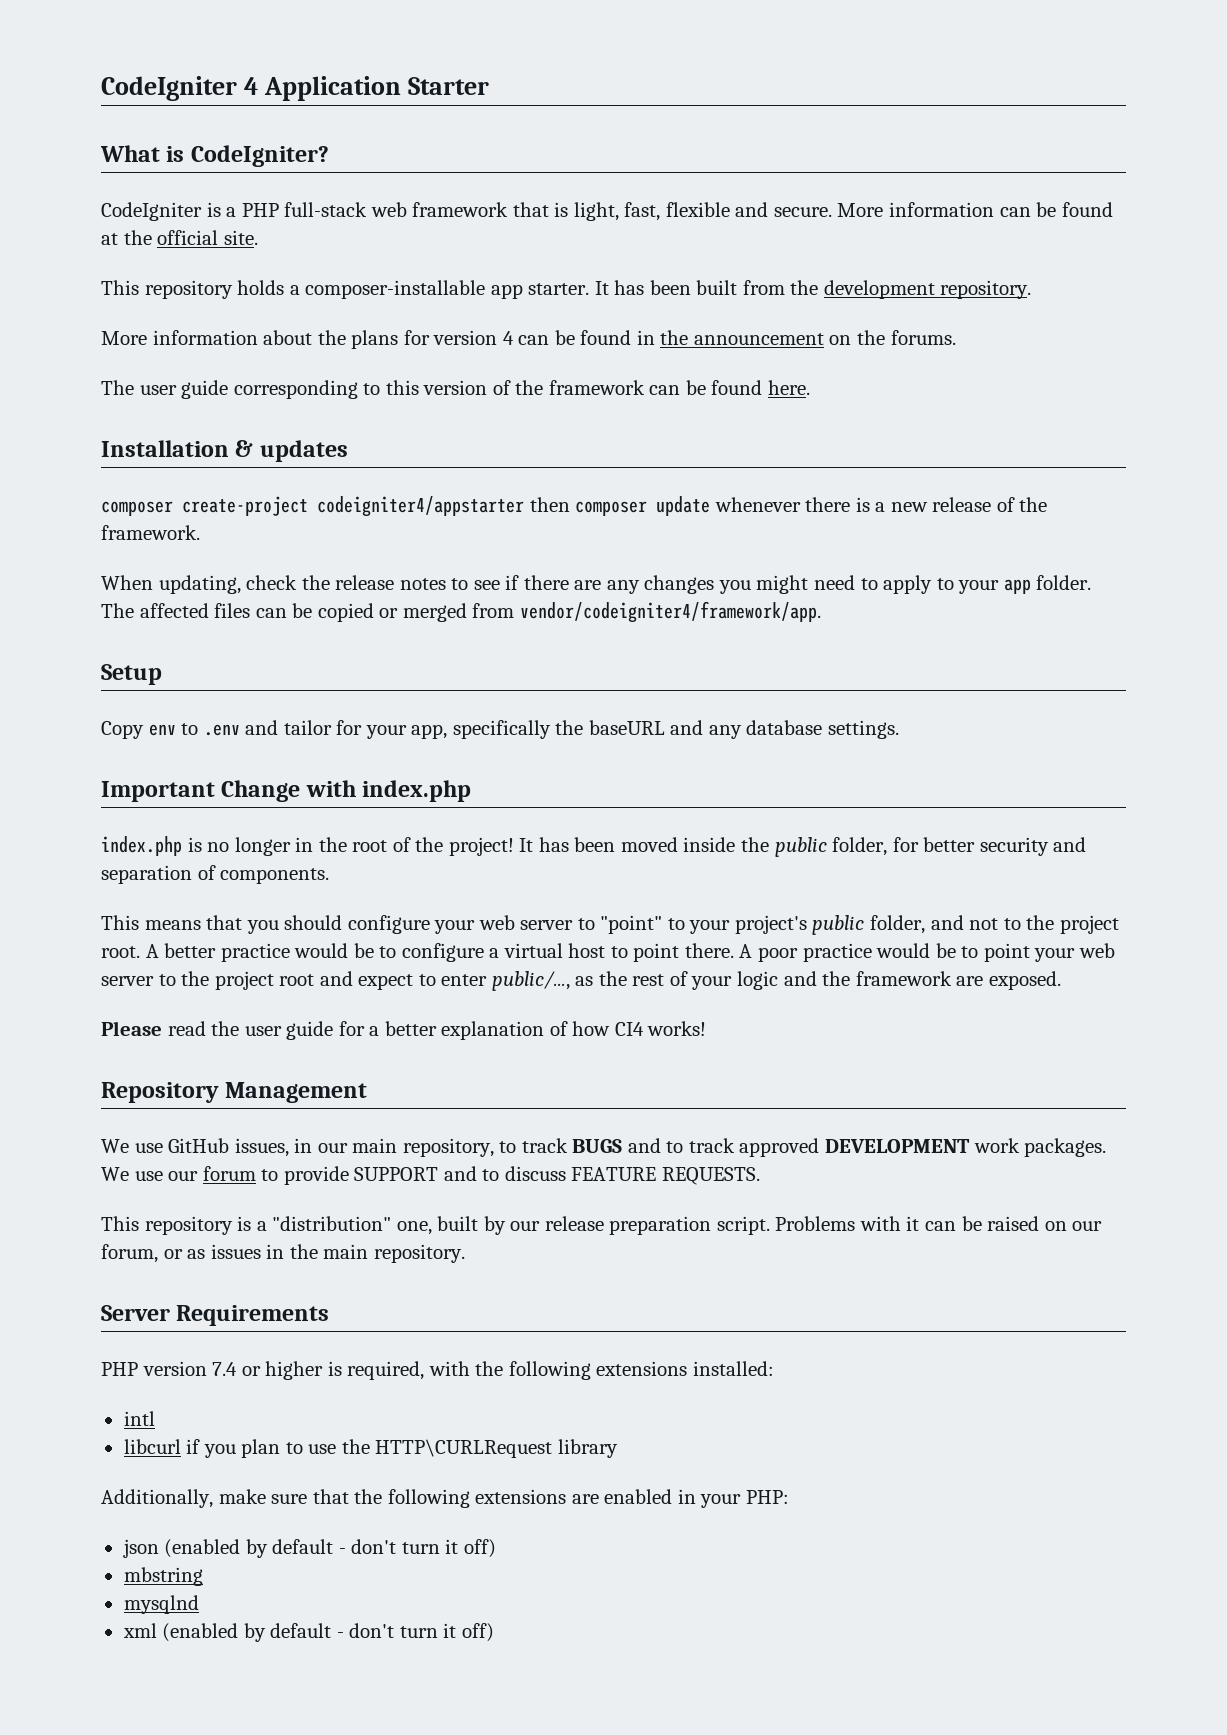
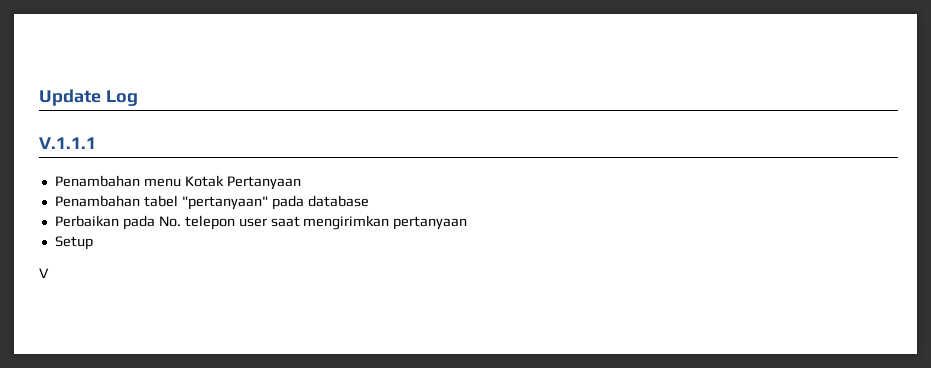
- CodeIgniter 4 Application Starter
- What is CodeIgniter?
- CodeIgniter is a PHP full-stack web framework that is light, fast, flexible and secure. More information can be found at the official site.
- This repository holds a composer-installable app starter. It has been built from the development repository.
- More information about the plans for version 4 can be found in the announcement on the forums.
- The user guide corresponding to this version of the framework can be found here.
- Installation & updates
- composer create-project codeigniter4/appstarter then composer update whenever there is a new release of the framework.
- When updating, check the release notes to see if there are any changes you might need to apply to your app folder. The affected files can be copied or merged from vendor/codeigniter4/framework/app.
+ Update Log
+ V.1.1.1
+ Penambahan menu Kotak Pertanyaan
+ Penambahan tabel "pertanyaan" pada database
+ Perbaikan pada No. telepon user saat mengirimkan pertanyaan
  Setup
- Copy env to .env and tailor for your app, specifically the baseURL and any database settings.
- Important Change with index.php
- index.php is no longer in the root of the project! It has been moved inside the public folder, for better security and separation of components.
- This means that you should configure your web server to "point" to your project's public folder, and not to the project root. A better practice would be to configure a virtual host to point there. A poor practice would be to point your web server to the project root and expect to enter public/..., as the rest of your logic and the framework are exposed.
- Please read the user guide for a better explanation of how CI4 works!
- Repository Management
- We use GitHub issues, in our main repository, to track BUGS and to track approved DEVELOPMENT work packages. We use our forum to provide SUPPORT and to discuss FEATURE REQUESTS.
- This repository is a "distribution" one, built by our release preparation script. Problems with it can be raised on our forum, or as issues in the main repository.
- Server Requirements
- PHP version 7.4 or higher is required, with the following extensions installed:
- intl
- libcurl if you plan to use the HTTP\CURLRequest library
- Additionally, make sure that the following extensions are enabled in your PHP:
- json (enabled by default - don't turn it off)
- mbstring
- mysqlnd
- xml (enabled by default - don't turn it off)
+ V

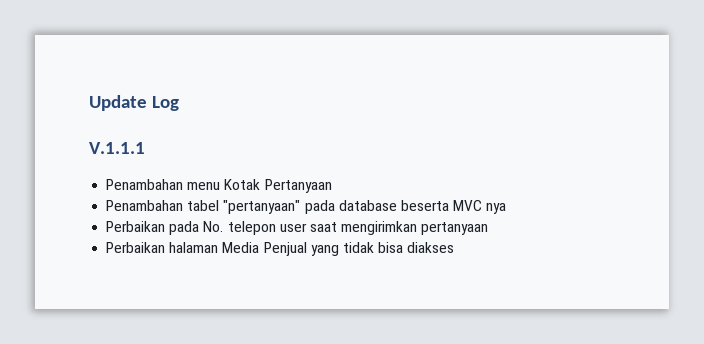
- Penambahan tabel "pertanyaan" pada database
+ Penambahan tabel "pertanyaan" pada database beserta MVC nya
- Setup
- V
+ Perbaikan halaman Media Penjual yang tidak bisa diakses

